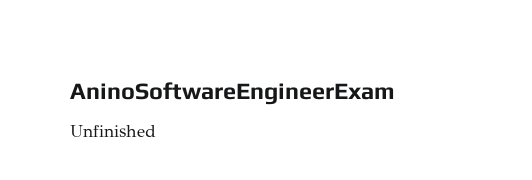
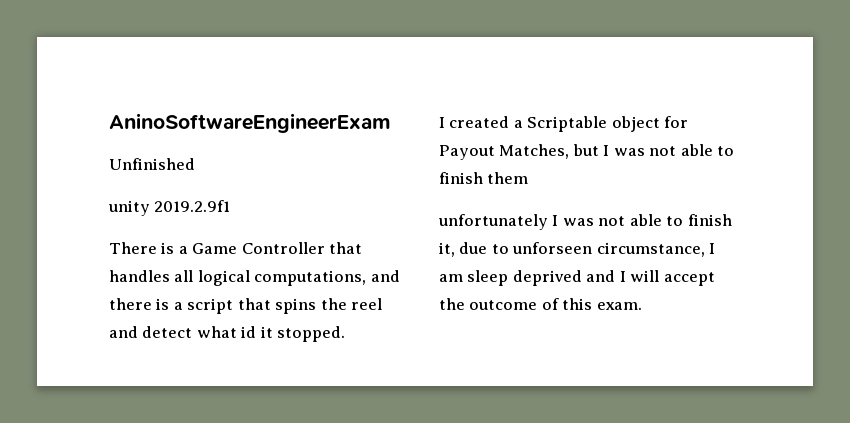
+ unity 2019.2.9f1
+ There is a Game Controller that handles all logical computations, and there is a script that spins the reel and detect what id it stopped.
+ I created a Scriptable object for Payout Matches, but I was not able to finish them
+ unfortunately I was not able to finish it, due to unforseen circumstance, I am sleep deprived and I will accept the outcome of this exam.

